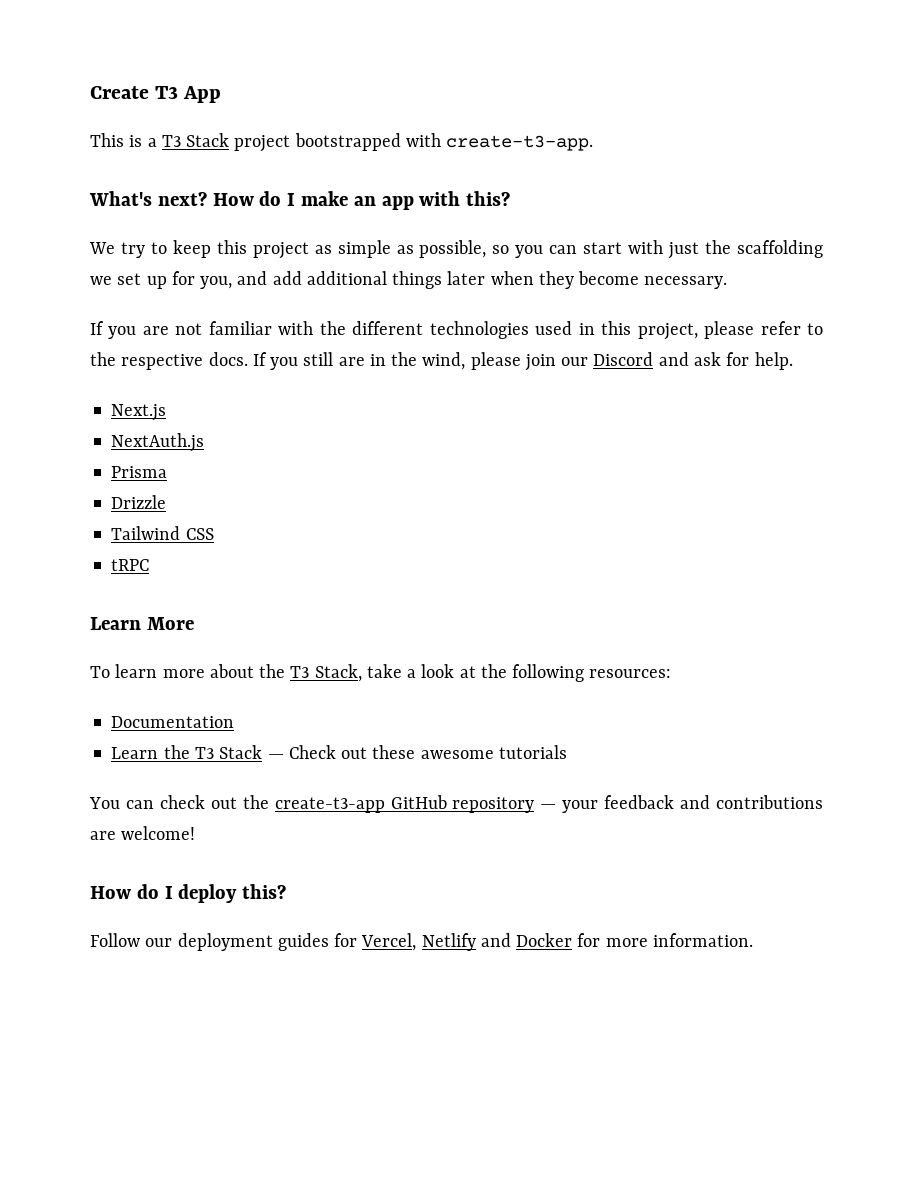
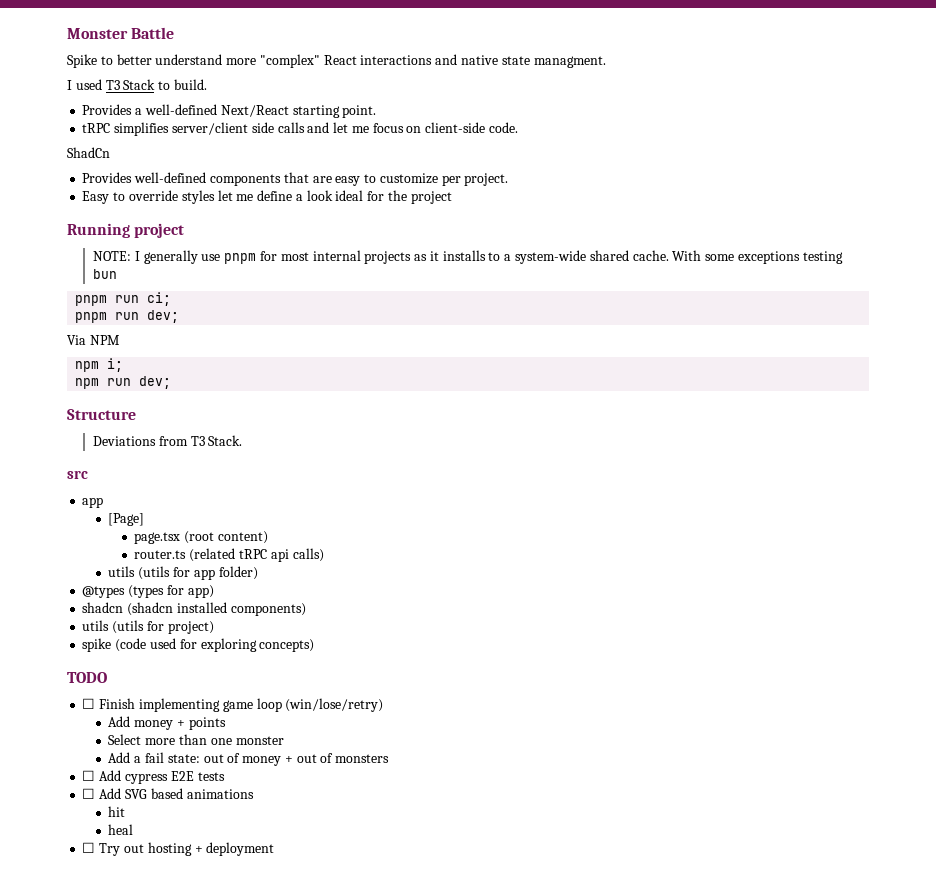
- Create T3 App
- This is a T3 Stack project bootstrapped with create-t3-app.
- What's next? How do I make an app with this?
- We try to keep this project as simple as possible, so you can start with just the scaffolding we set up for you, and add additional things later when they become necessary.
- If you are not familiar with the different technologies used in this project, please refer to the respective docs. If you still are in the wind, please join our Discord and ask for help.
- Next.js
- NextAuth.js
- Prisma
- Drizzle
- Tailwind CSS
- tRPC
- Learn More
- To learn more about the T3 Stack, take a look at the following resources:
- Documentation
- Learn the T3 Stack — Check out these awesome tutorials
- You can check out the create-t3-app GitHub repository — your feedback and contributions are welcome!
- How do I deploy this?
- Follow our deployment guides for Vercel, Netlify and Docker for more information.
+ Monster Battle
+ Spike to better understand more "complex" React interactions and native state managment.
+ I used T3 Stack to build.
+ Provides a well-defined Next/React starting point.
+ tRPC simplifies server/client side calls and let me focus on client-side code.
+ ShadCn
+ Provides well-defined components that are easy to customize per project.
+ Easy to override styles let me define a look ideal for the project
+ Running project
+ NOTE: I generally use pnpm for most internal projects as it installs to a system-wide shared cache. With some exceptions testing bun
+ pnpm run ci;
+ pnpm run dev;
+ Via NPM
+ npm i;
+ npm run dev;
+ Structure
+ Deviations from T3 Stack.
+ src
+ app
+ [Page]
+ page.tsx (root content)
+ router.ts (related tRPC api calls)
+ utils (utils for app folder)
+ @types (types for app)
+ shadcn (shadcn installed components)
+ utils (utils for project)
+ spike (code used for exploring concepts)
+ TODO
+ ☐ Finish implementing game loop (win/lose/retry)
+ Add money + points
+ Select more than one monster
+ Add a fail state: out of money + out of monsters
+ ☐ Add cypress E2E tests
+ ☐ Add SVG based animations
+ hit
+ heal
+ ☐ Try out hosting + deployment

